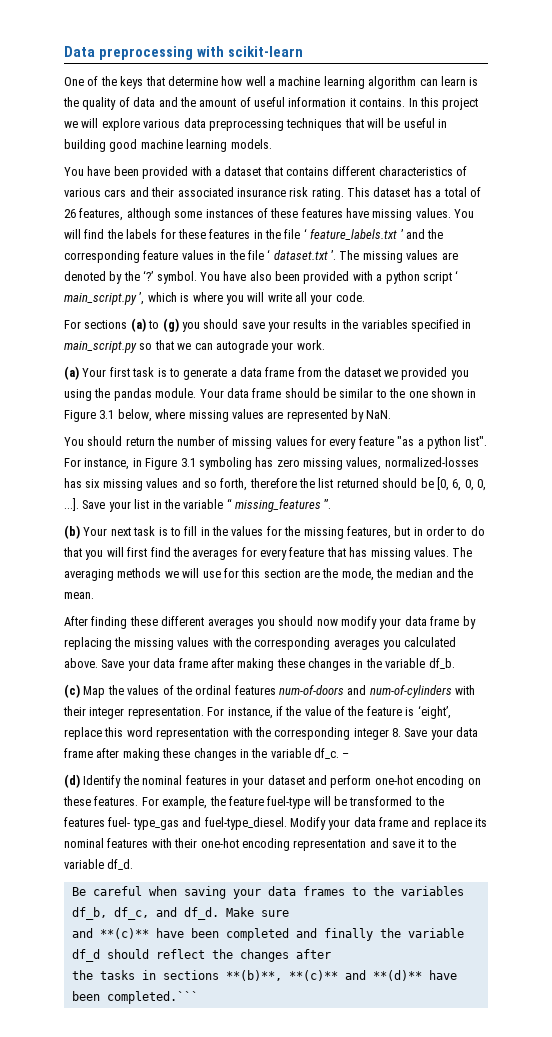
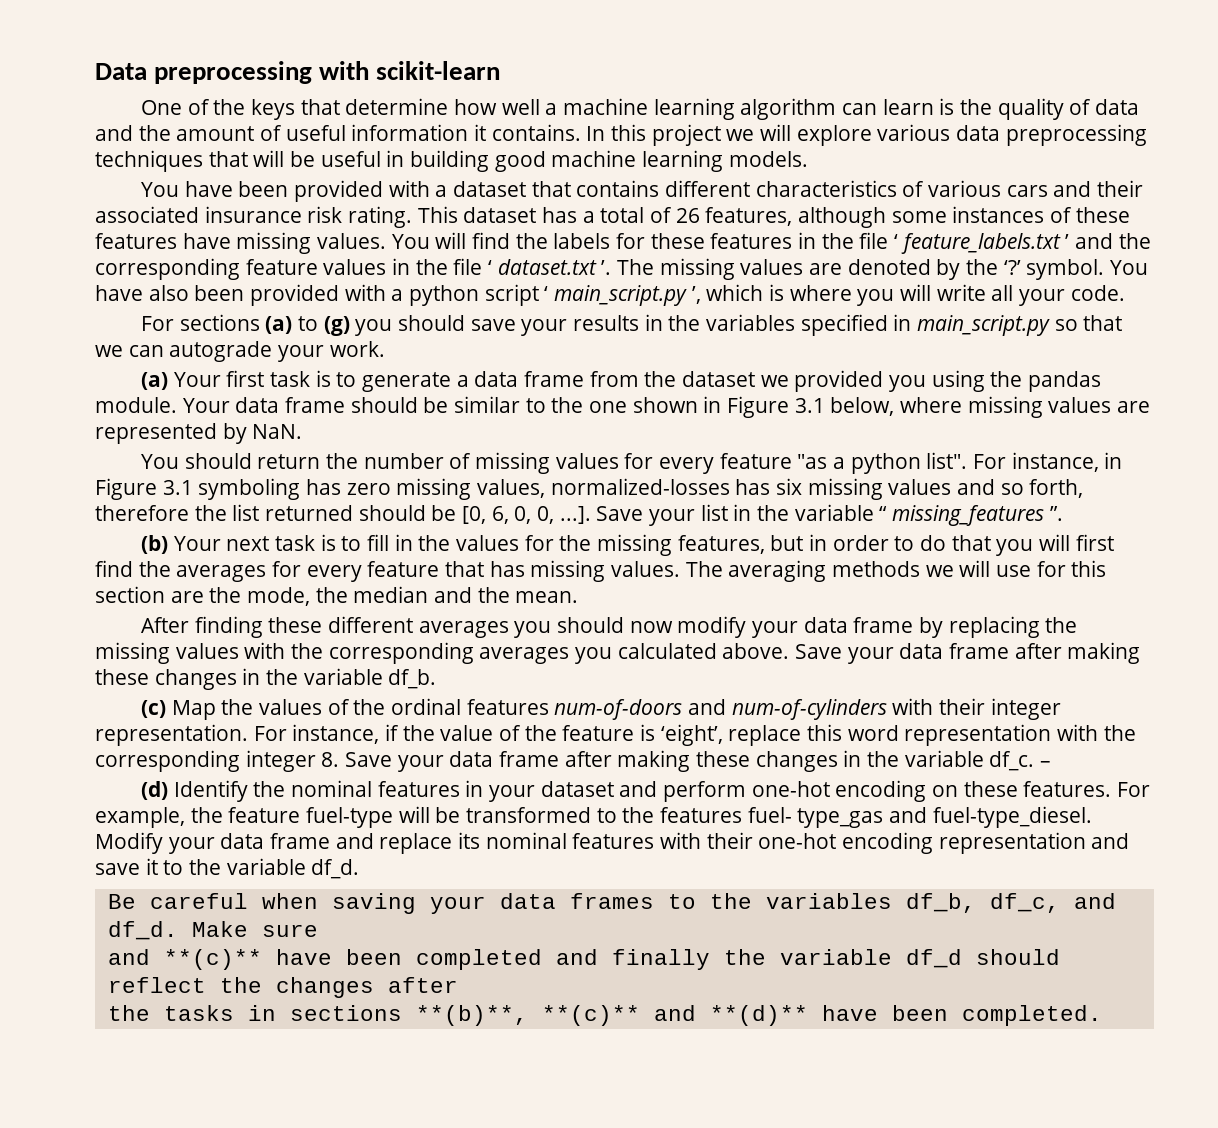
- the tasks in sections **(b)**, **(c)** and **(d)** have been completed.```
+ the tasks in sections **(b)**, **(c)** and **(d)** have been completed.

